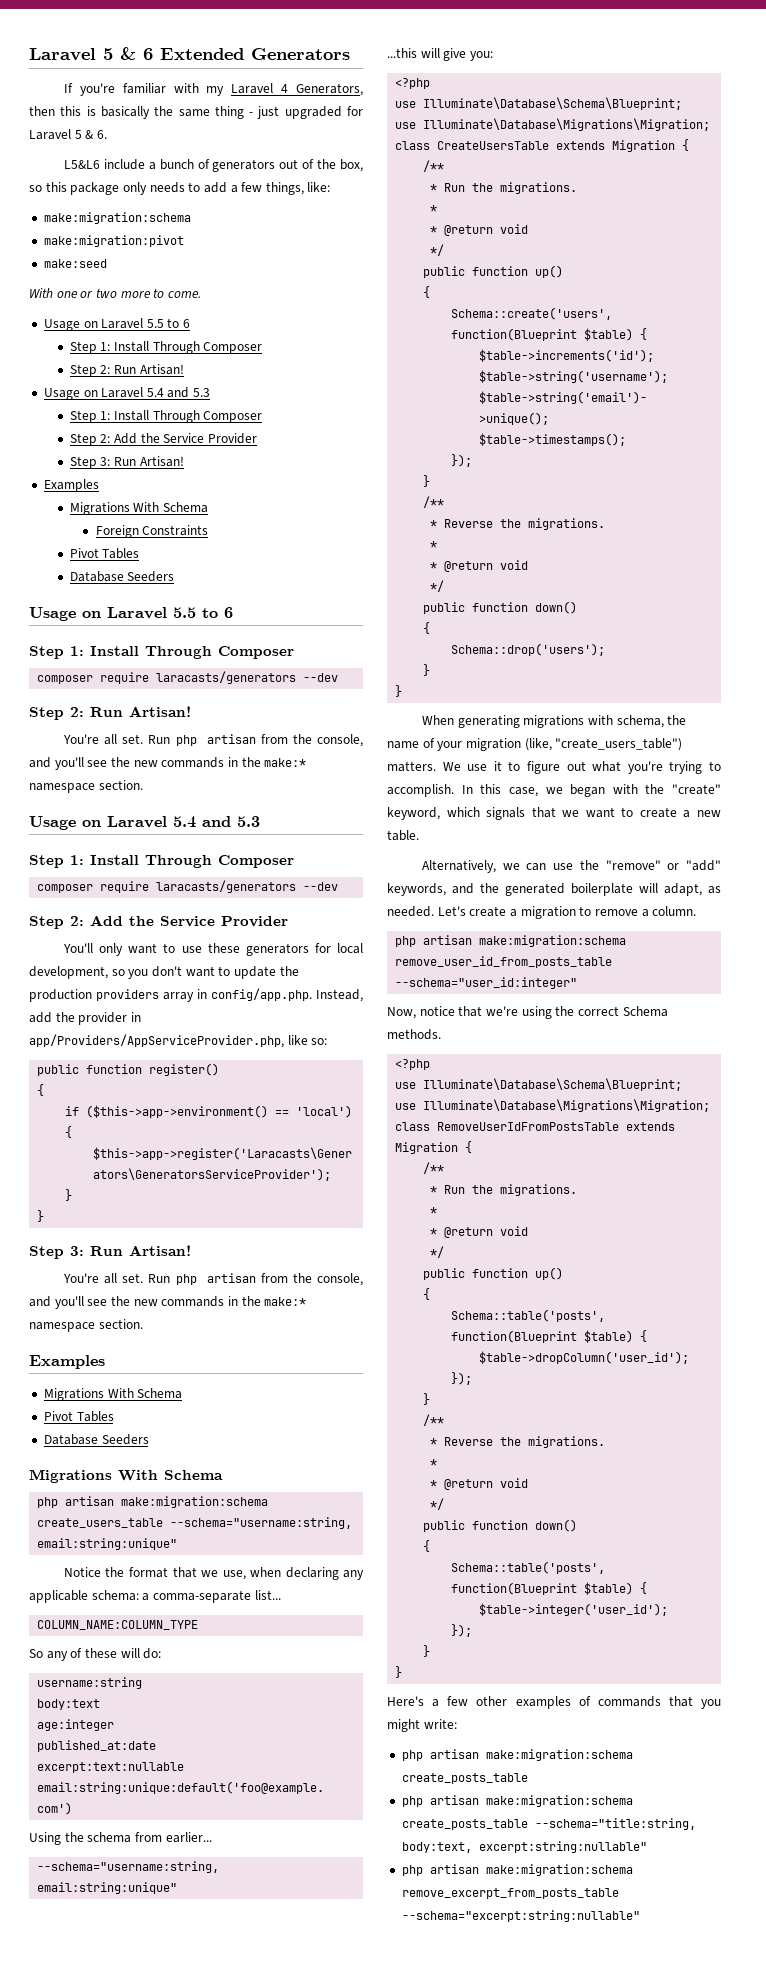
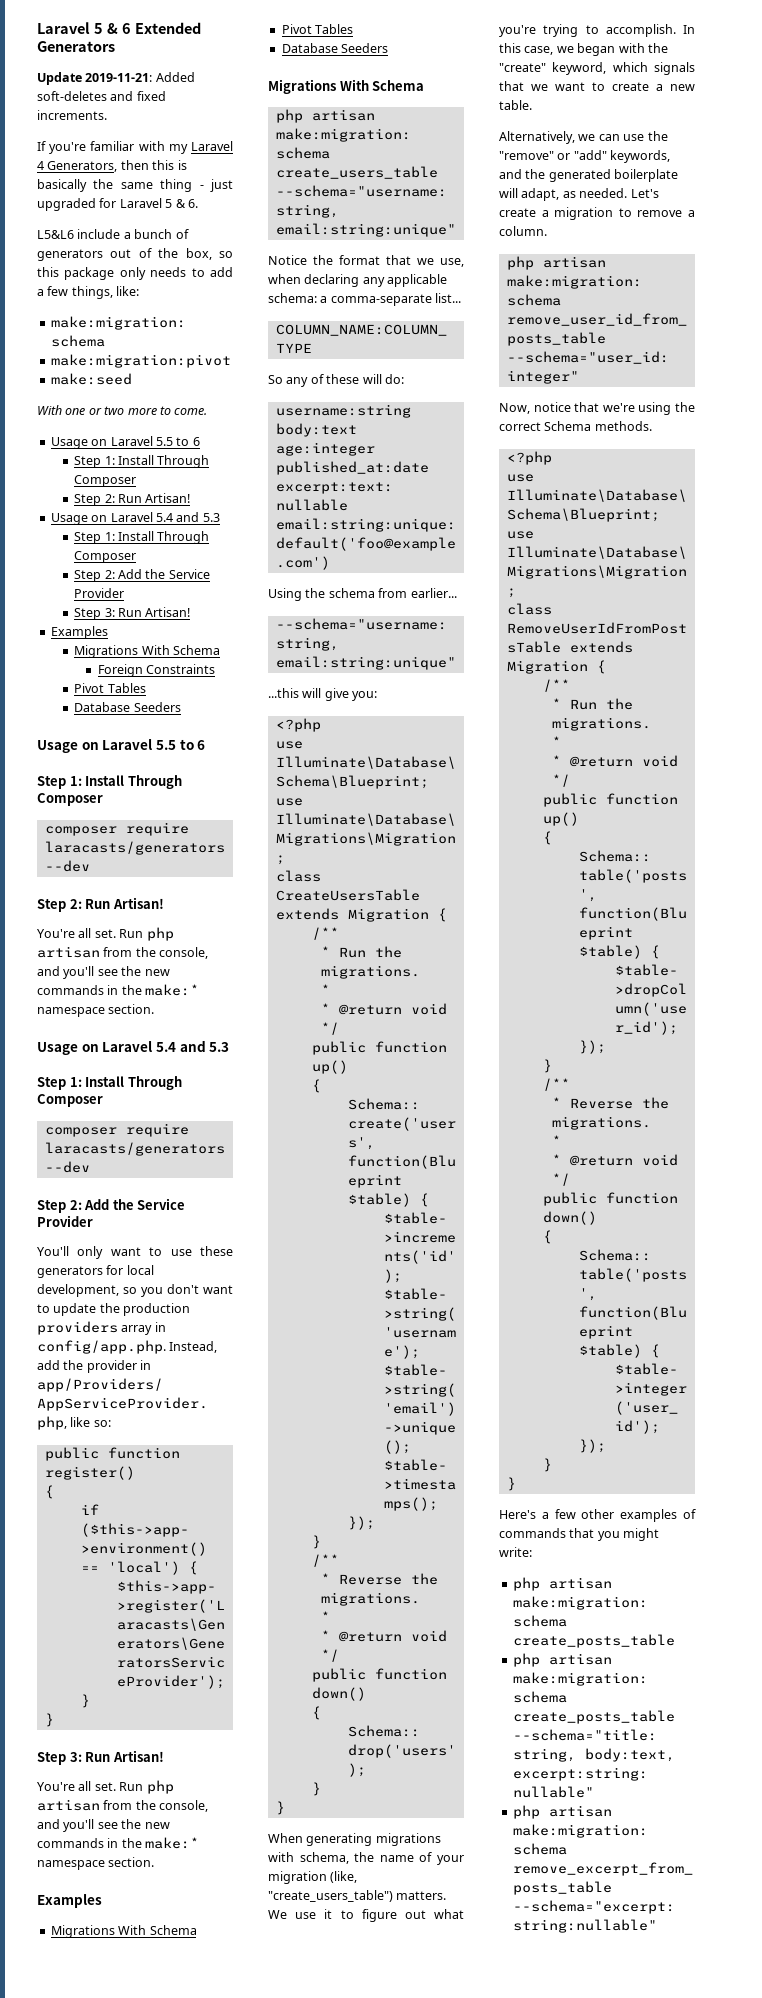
+ Update 2019-11-21: Added soft-deletes and fixed increments.

